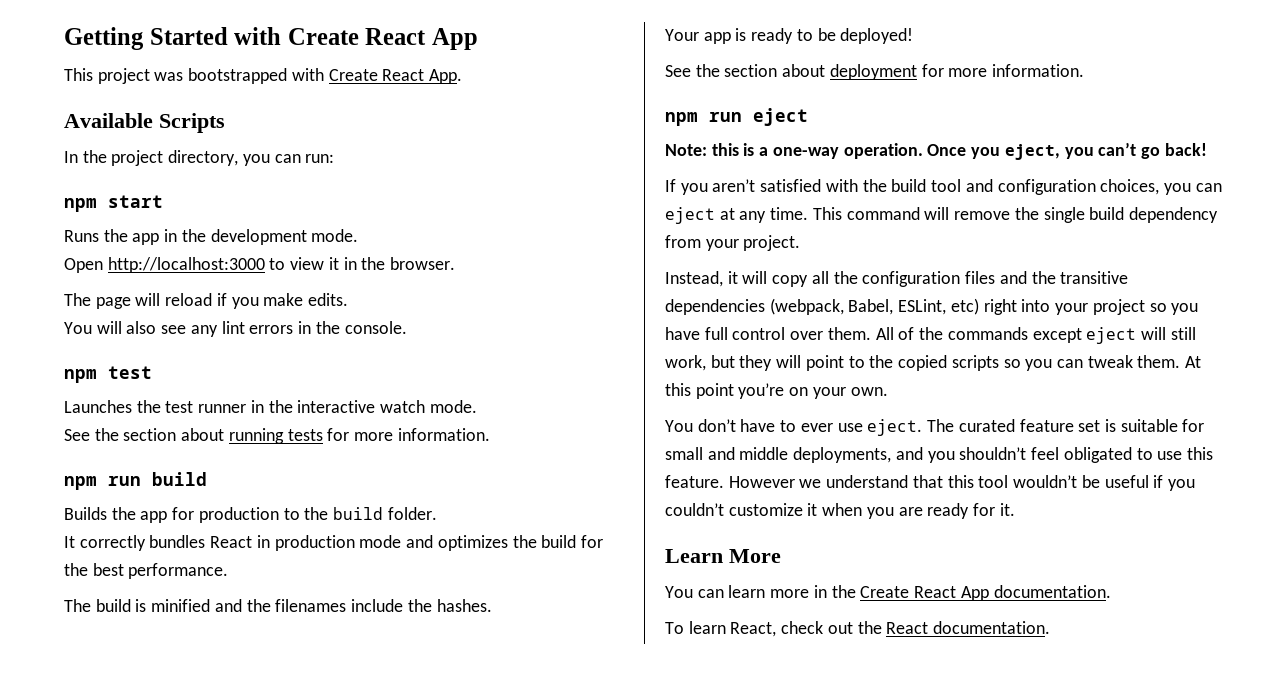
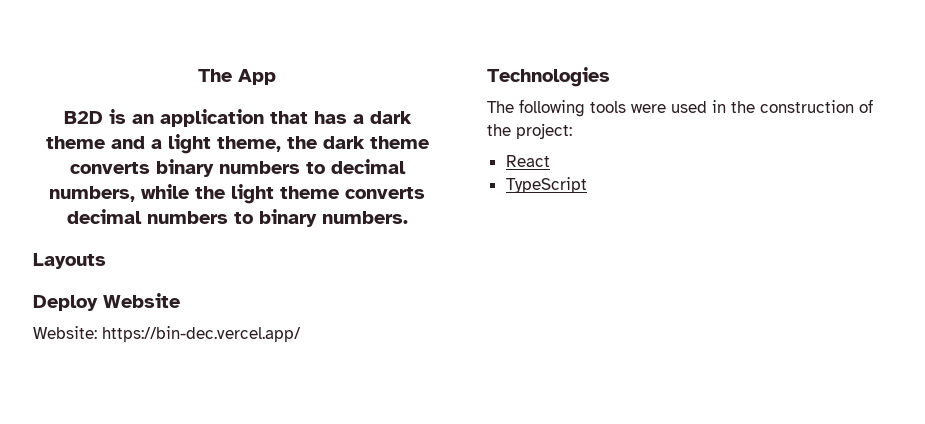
- Getting Started with Create React App
- This project was bootstrapped with Create React App.
- Available Scripts
- In the project directory, you can run:
- npm start
- Runs the app in the development mode.
- Open http://localhost:3000 to view it in the browser.
- The page will reload if you make edits.
- You will also see any lint errors in the console.
- npm test
- Launches the test runner in the interactive watch mode.
- See the section about running tests for more information.
- npm run build
- Builds the app for production to the build folder.
- It correctly bundles React in production mode and optimizes the build for the best performance.
- The build is minified and the filenames include the hashes.
- Your app is ready to be deployed!
- See the section about deployment for more information.
- npm run eject
- Note: this is a one-way operation. Once you eject, you can’t go back!
- If you aren’t satisfied with the build tool and configuration choices, you can eject at any time. This command will remove the single build dependency from your project.
- Instead, it will copy all the configuration files and the transitive dependencies (webpack, Babel, ESLint, etc) right into your project so you have full control over them. All of the commands except eject will still work, but they will point to the copied scripts so you can tweak them. At this point you’re on your own.
- You don’t have to ever use eject. The curated feature set is suitable for small and middle deployments, and you shouldn’t feel obligated to use this feature. However we understand that this tool wouldn’t be useful if you couldn’t customize it when you are ready for it.
- Learn More
- You can learn more in the Create React App documentation.
- To learn React, check out the React documentation.
+ The App
+ B2D is an application that has a dark theme and a light theme, the dark theme converts binary numbers to decimal numbers, while the light theme converts decimal numbers to binary numbers.
+ Layouts
+ Deploy Website
+ Website: https://bin-dec.vercel.app/
+ Technologies
+ The following tools were used in the construction of the project:
+ React
+ TypeScript

